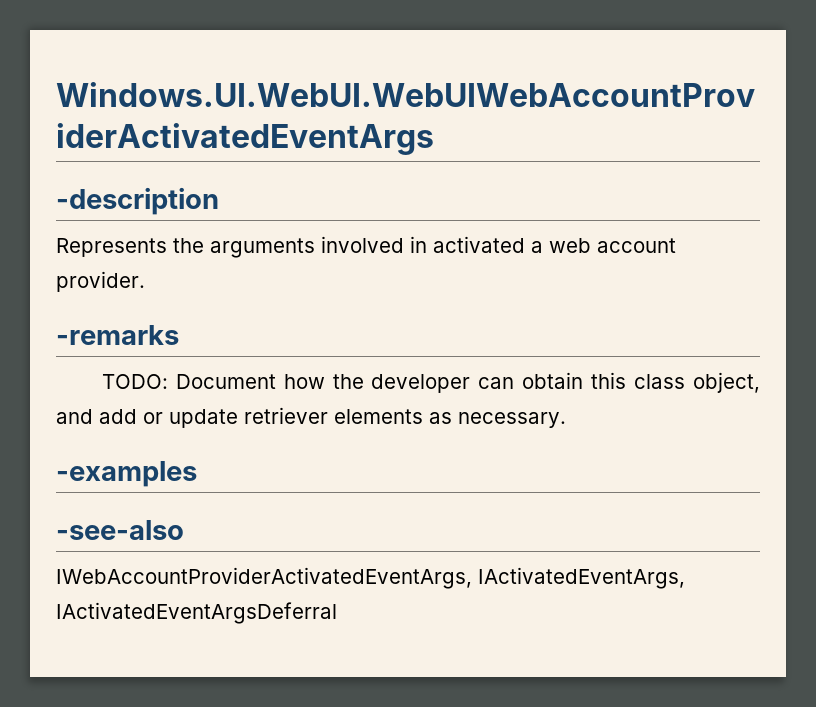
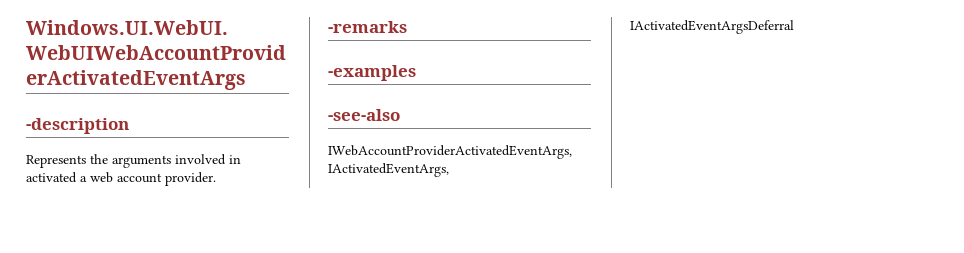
- TODO: Document how the developer can obtain this class object, and add or update retriever elements as necessary.

